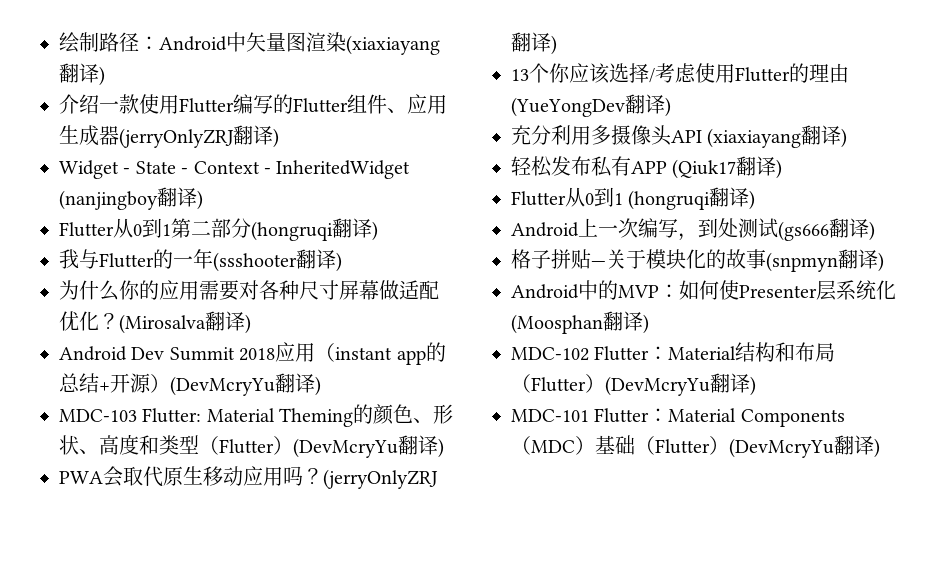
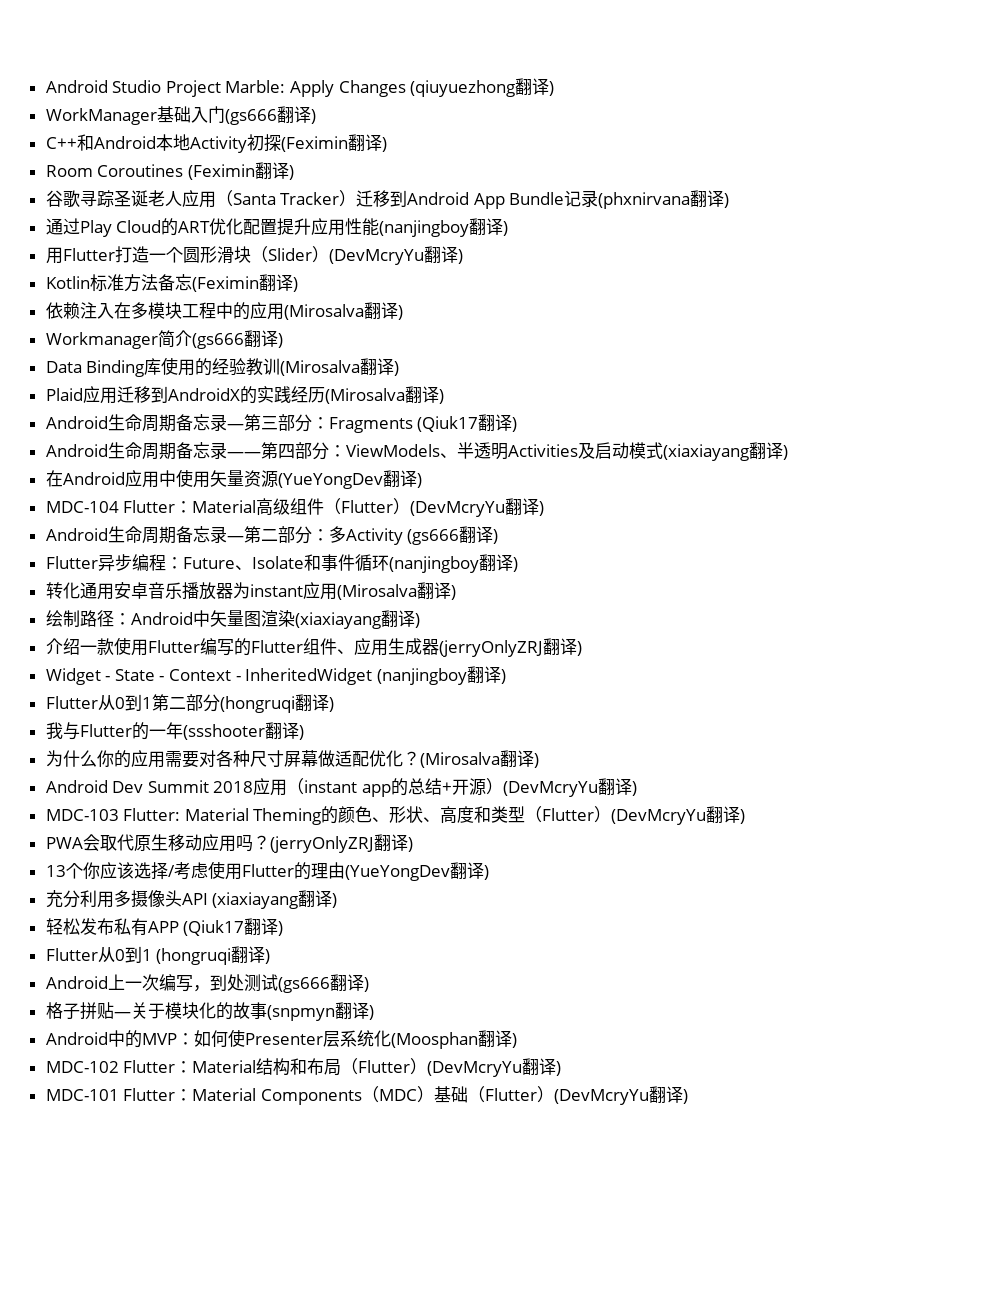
+ Android Studio Project Marble: Apply Changes (qiuyuezhong翻译)
+ WorkManager基础入门(gs666翻译)
+ C++和Android本地Activity初探(Feximin翻译)
+ Room Coroutines (Feximin翻译)
+ 谷歌寻踪圣诞老人应用（Santa Tracker）迁移到Android App Bundle记录(phxnirvana翻译)
+ 通过Play Cloud的ART优化配置提升应用性能(nanjingboy翻译)
+ 用Flutter打造一个圆形滑块（Slider）(DevMcryYu翻译)
+ Kotlin标准方法备忘(Feximin翻译)
+ 依赖注入在多模块工程中的应用(Mirosalva翻译)
+ Workmanager简介(gs666翻译)
+ Data Binding库使用的经验教训(Mirosalva翻译)
+ Plaid应用迁移到AndroidX的实践经历(Mirosalva翻译)
+ Android生命周期备忘录—第三部分：Fragments (Qiuk17翻译)
+ Android生命周期备忘录——第四部分：ViewModels、半透明Activities及启动模式(xiaxiayang翻译)
+ 在Android应用中使用矢量资源(YueYongDev翻译)
+ MDC-104 Flutter：Material高级组件（Flutter）(DevMcryYu翻译)
+ Android生命周期备忘录—第二部分：多Activity (gs666翻译)
+ Flutter异步编程：Future、Isolate和事件循环(nanjingboy翻译)
+ 转化通用安卓音乐播放器为instant应用(Mirosalva翻译)

